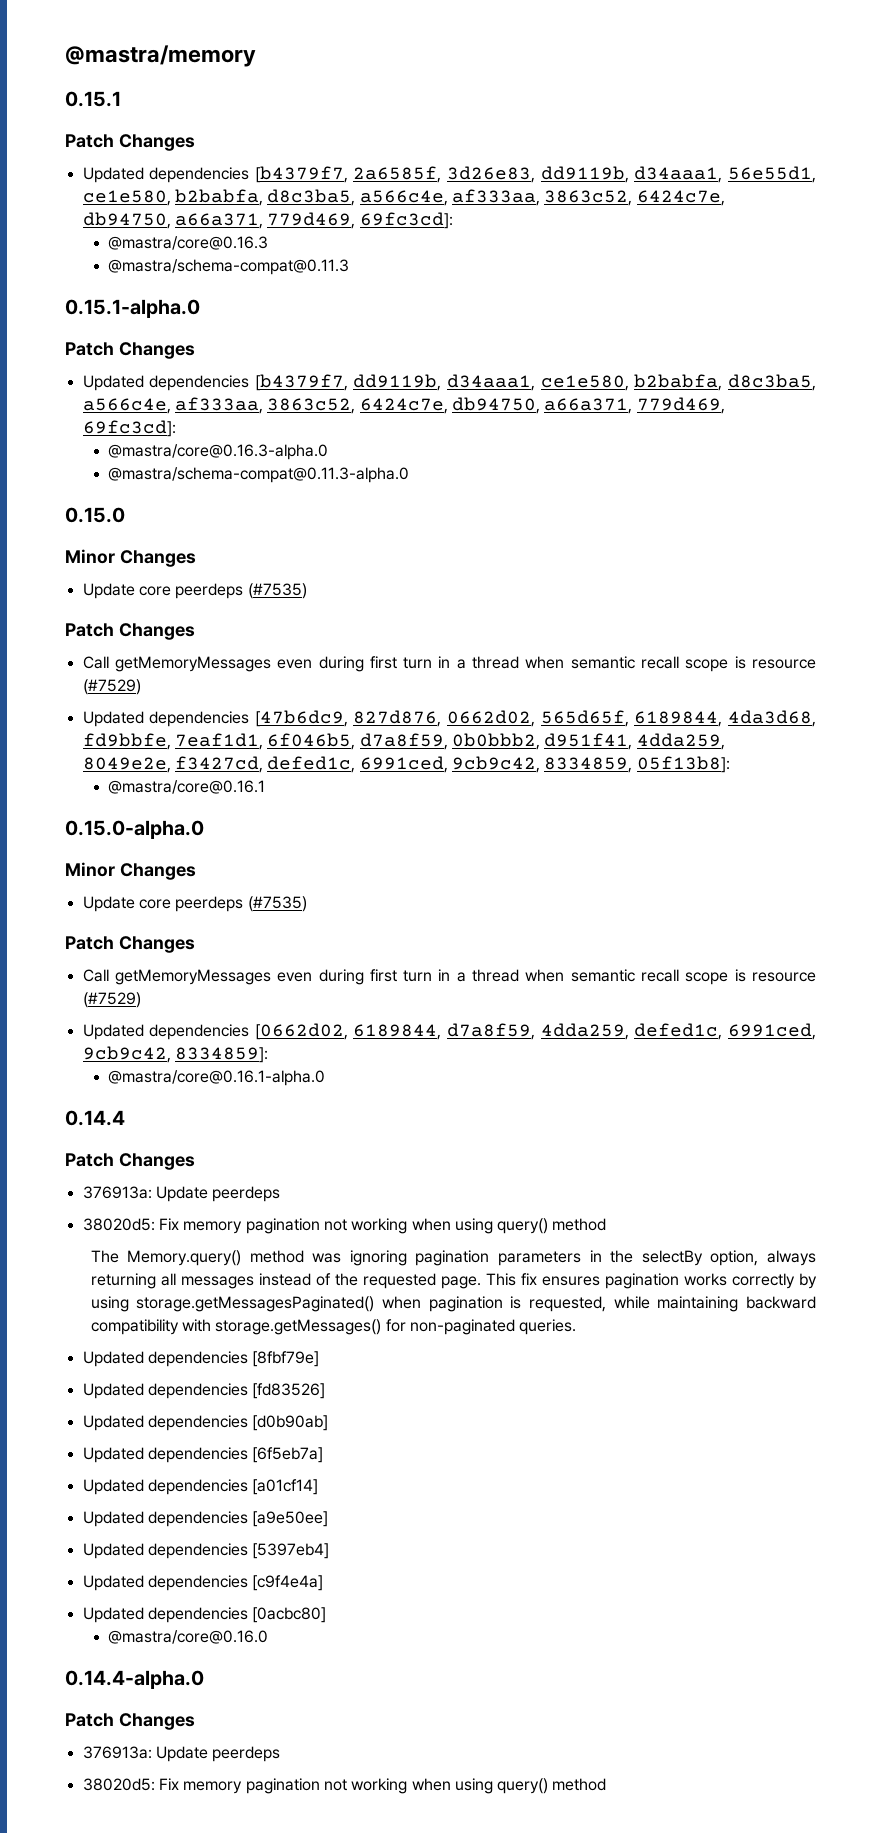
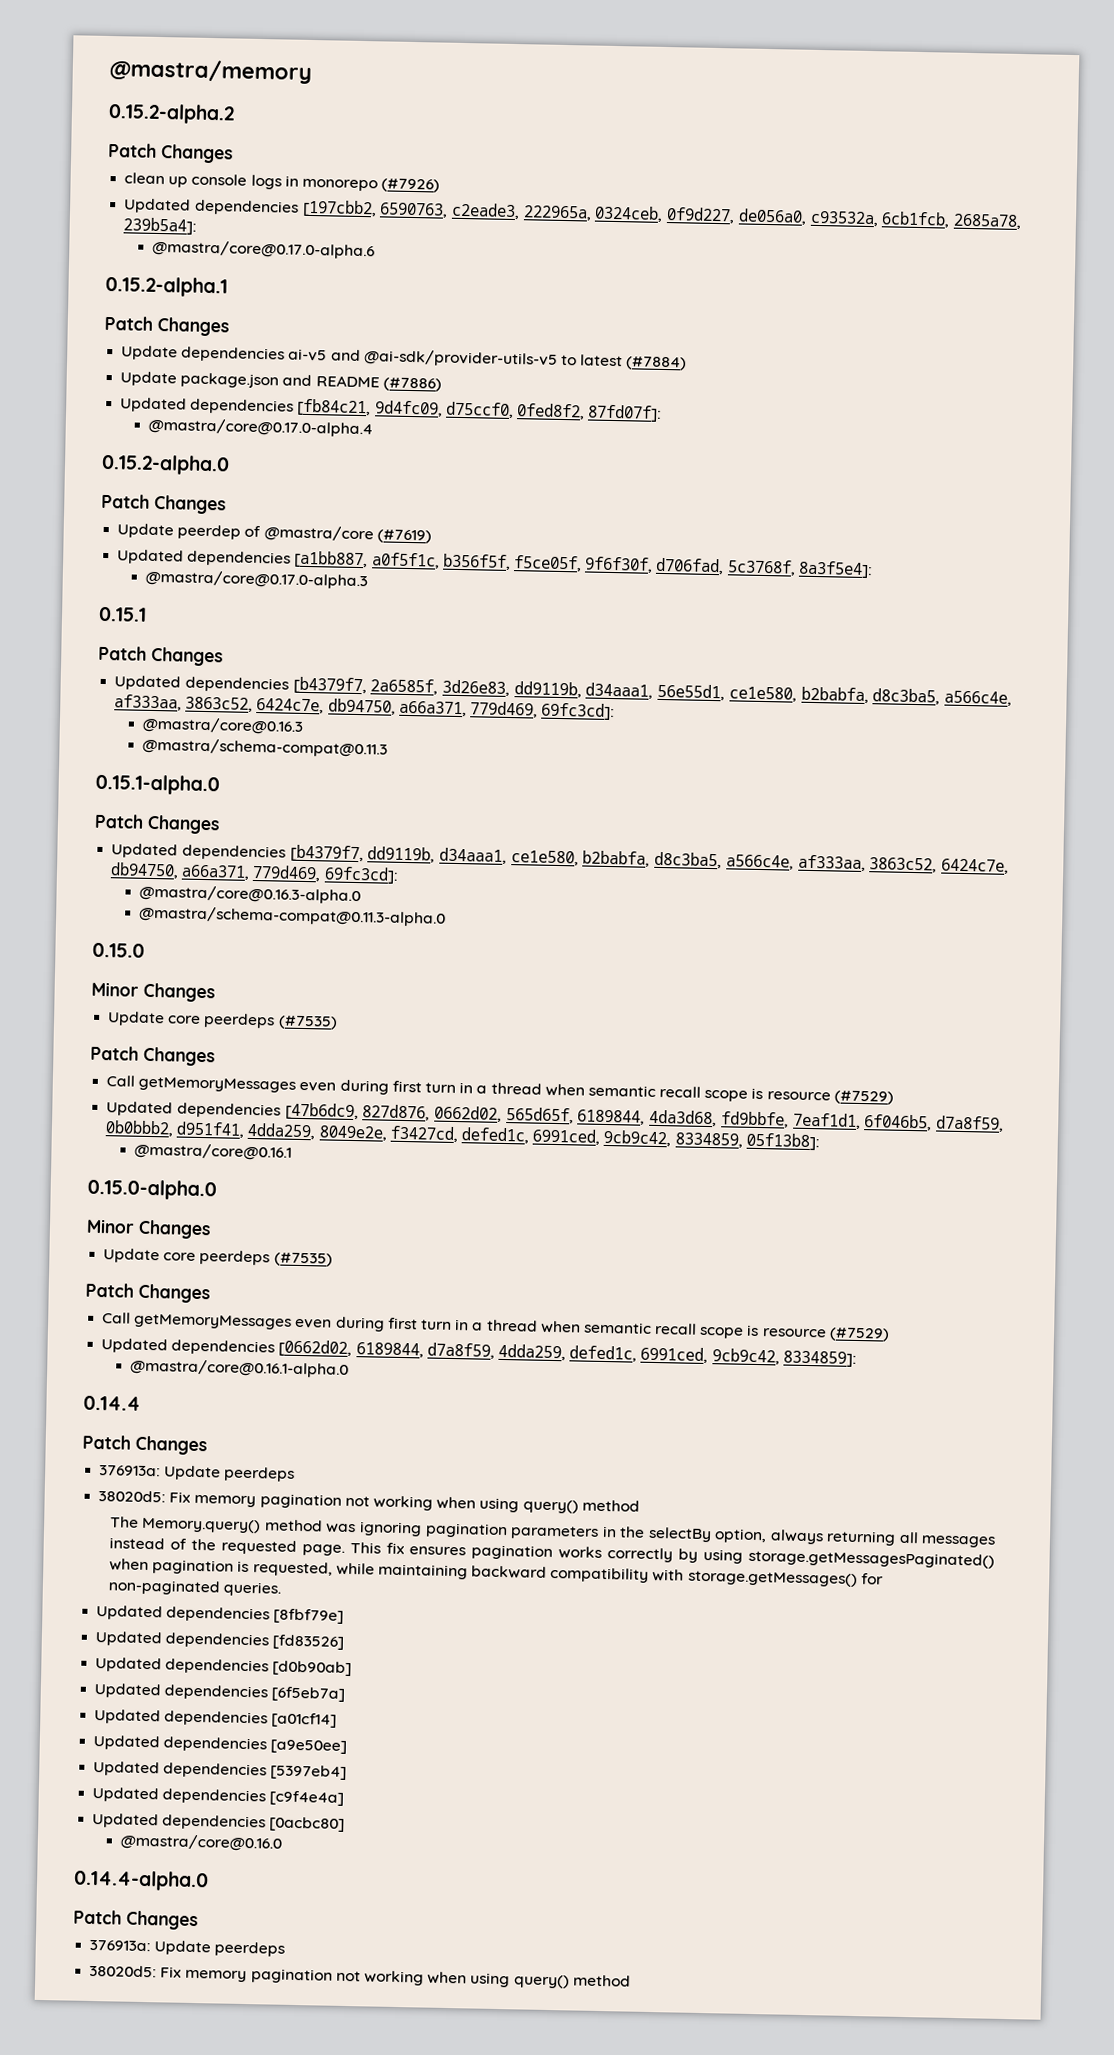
+ 0.15.2-alpha.2
+ Patch Changes
+ clean up console logs in monorepo (#7926)
+ Updated dependencies [197cbb2, 6590763, c2eade3, 222965a, 0324ceb, 0f9d227, de056a0, c93532a, 6cb1fcb, 2685a78, 239b5a4]:
+ @mastra/core@0.17.0-alpha.6
+ 0.15.2-alpha.1
+ Patch Changes
+ Update dependencies ai-v5 and @ai-sdk/provider-utils-v5 to latest (#7884)
+ Update package.json and README (#7886)
+ Updated dependencies [fb84c21, 9d4fc09, d75ccf0, 0fed8f2, 87fd07f]:
+ @mastra/core@0.17.0-alpha.4
+ 0.15.2-alpha.0
+ Patch Changes
+ Update peerdep of @mastra/core (#7619)
+ Updated dependencies [a1bb887, a0f5f1c, b356f5f, f5ce05f, 9f6f30f, d706fad, 5c3768f, 8a3f5e4]:
+ @mastra/core@0.17.0-alpha.3

